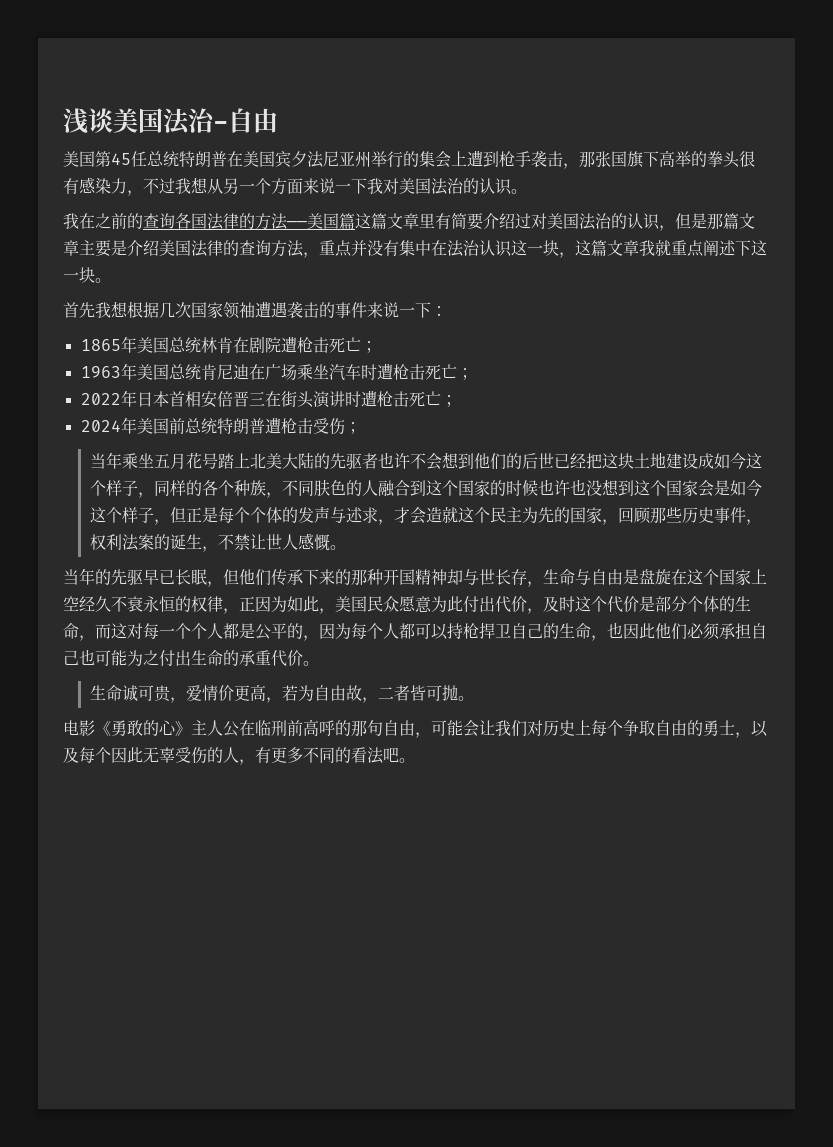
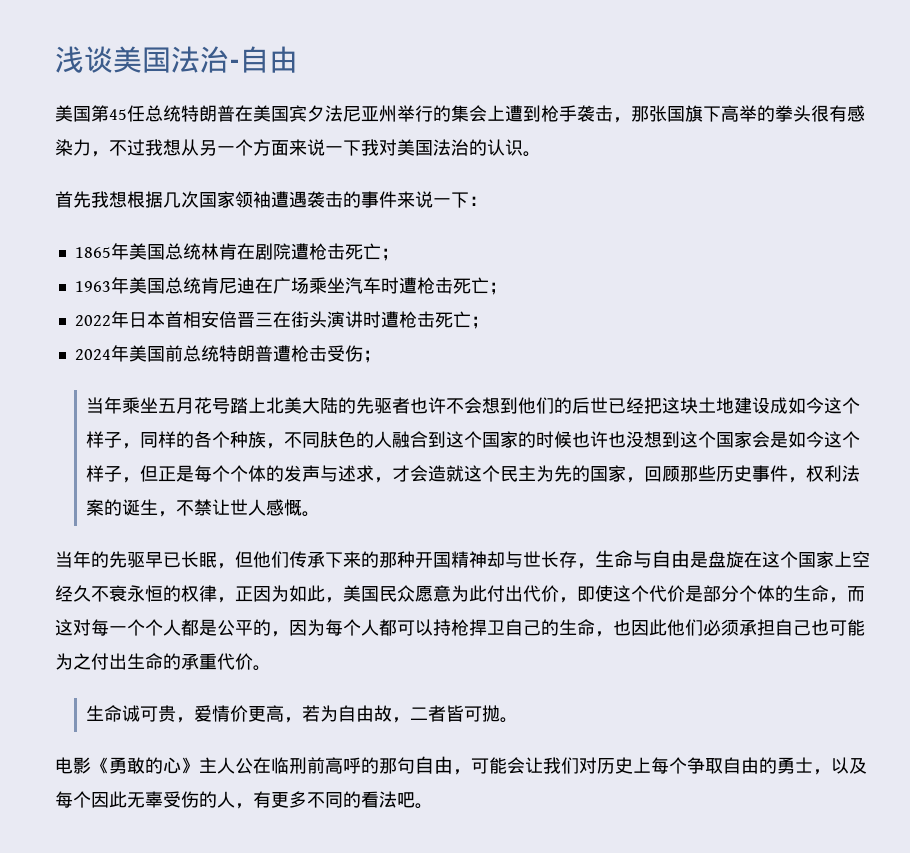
- 我在之前的查询各国法律的方法——美国篇这篇文章里有简要介绍过对美国法治的认识，但是那篇文章主要是介绍美国法律的查询方法，重点并没有集中在法治认识这一块，这篇文章我就重点阐述下这一块。
- 当年的先驱早已长眠，但他们传承下来的那种开国精神却与世长存，生命与自由是盘旋在这个国家上空经久不衰永恒的权律，正因为如此，美国民众愿意为此付出代价，及时这个代价是部分个体的生命，而这对每一个个人都是公平的，因为每个人都可以持枪捍卫自己的生命，也因此他们必须承担自己也可能为之付出生命的承重代价。
+ 当年的先驱早已长眠，但他们传承下来的那种开国精神却与世长存，生命与自由是盘旋在这个国家上空经久不衰永恒的权律，正因为如此，美国民众愿意为此付出代价，即使这个代价是部分个体的生命，而这对每一个个人都是公平的，因为每个人都可以持枪捍卫自己的生命，也因此他们必须承担自己也可能为之付出生命的承重代价。

